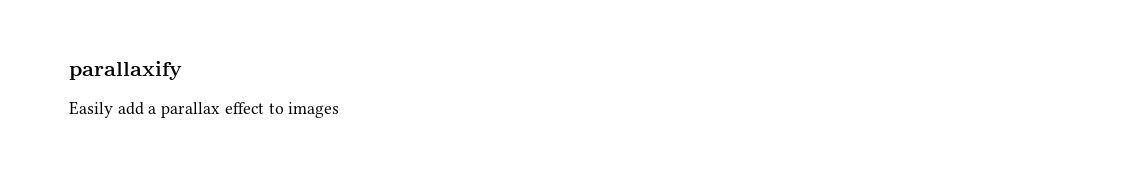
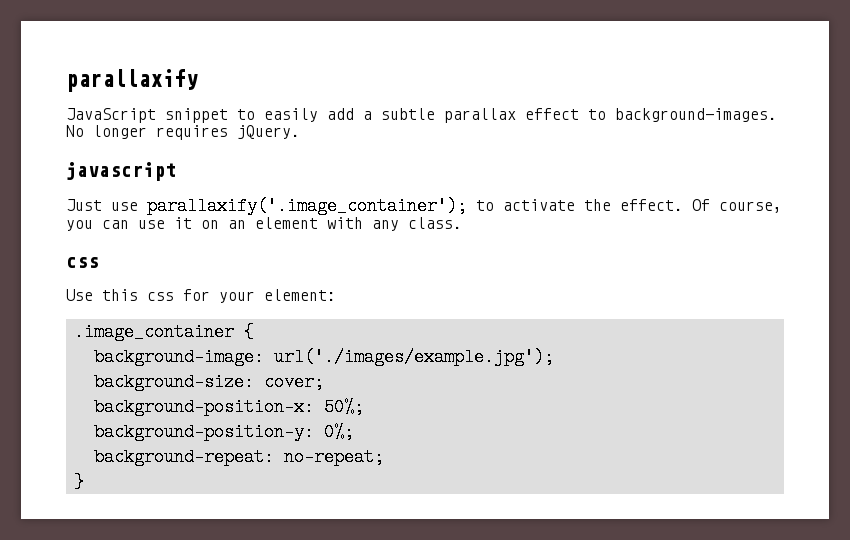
- Easily add a parallax effect to images
+ JavaScript snippet to easily add a subtle parallax effect to background-images. No longer requires jQuery.
+ javascript
+ Just use parallaxify('.image_container'); to activate the effect. Of course, you can use it on an element with any class.
+ css
+ Use this css for your element:
+ .image_container {
+ background-image: url('./images/example.jpg');
+ background-size: cover;
+ background-position-x: 50%;
+ background-position-y: 0%;
+ background-repeat: no-repeat;
+ }

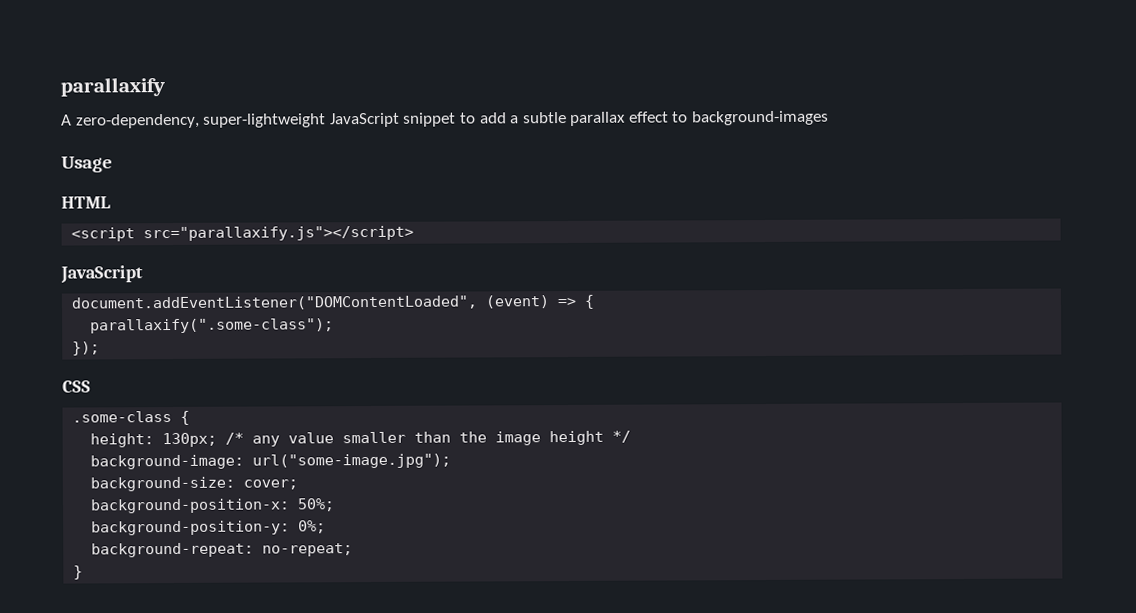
- JavaScript snippet to easily add a subtle parallax effect to background-images. No longer requires jQuery.
- javascript
- Just use parallaxify('.image_container'); to activate the effect. Of course, you can use it on an element with any class.
- css
- Use this css for your element:
- .image_container {
+ A zero-dependency, super-lightweight JavaScript snippet to add a subtle parallax effect to background-images
+ Usage
+ HTML
+ <script src="parallaxify.js"></script>
+ JavaScript
+ document.addEventListener("DOMContentLoaded", (event) => {
+ parallaxify(".some-class");
+ });
+ CSS
+ .some-class {
+ height: 130px; /* any value smaller than the image height */
- background-image: url('./images/example.jpg');
+ background-image: url("some-image.jpg");

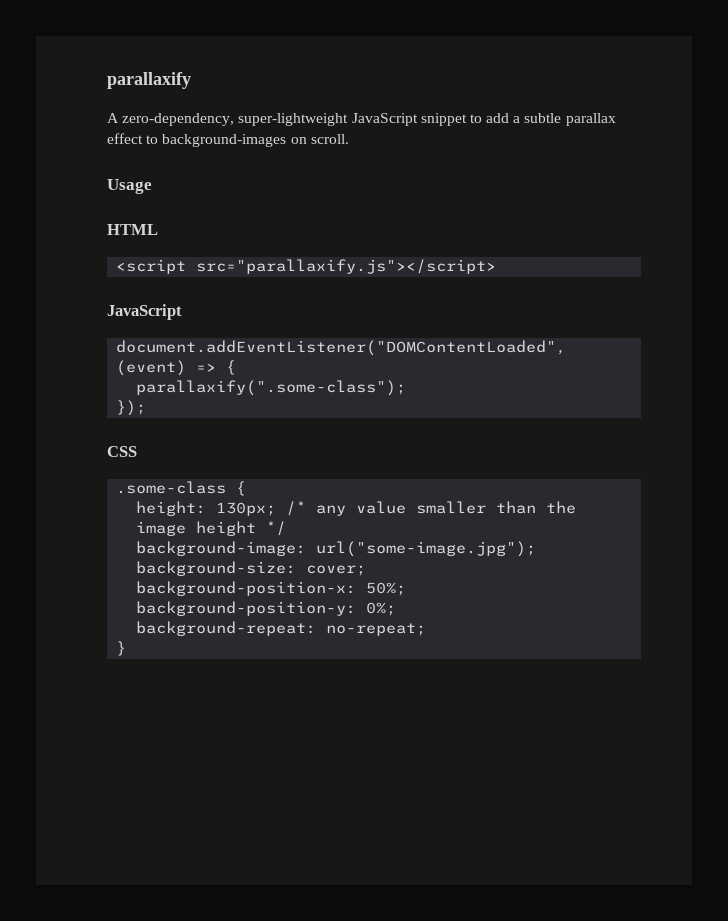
- A zero-dependency, super-lightweight JavaScript snippet to add a subtle parallax effect to background-images
+ A zero-dependency, super-lightweight JavaScript snippet to add a subtle parallax effect to background-images on scroll.

